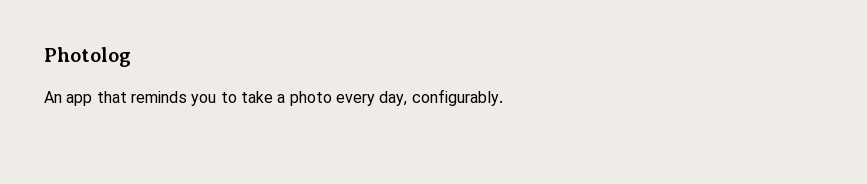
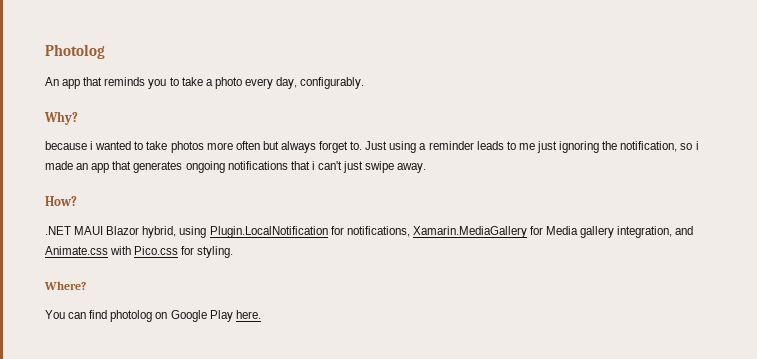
+ Why?
+ because i wanted to take photos more often but always forget to. Just using a reminder leads to me just ignoring the notification, so i made an app that generates ongoing notifications that i can't just swipe away.
+ How?
+ .NET MAUI Blazor hybrid, using Plugin.LocalNotification for notifications, Xamarin.MediaGallery for Media gallery integration, and Animate.css with Pico.css for styling.
+ Where?
+ You can find photolog on Google Play here.

